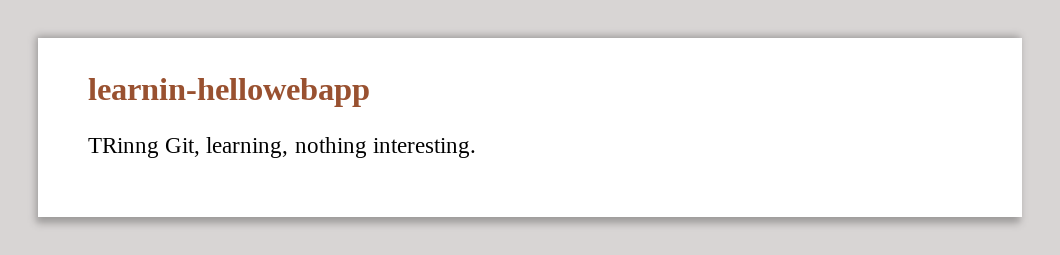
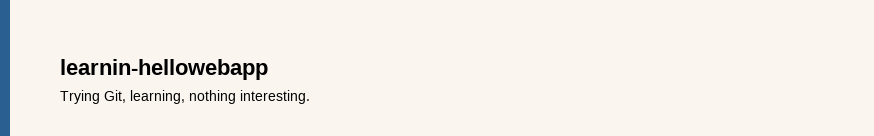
- TRinng Git, learning, nothing interesting.
+ Trying Git, learning, nothing interesting.

